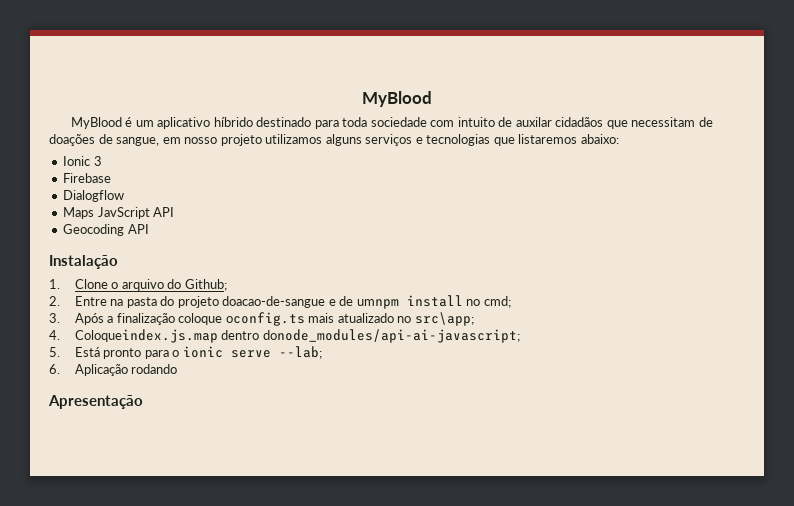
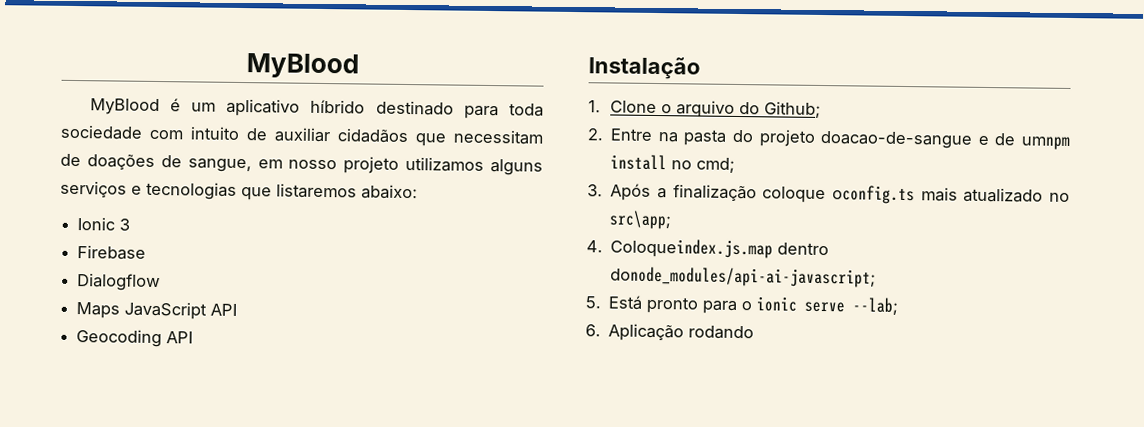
- MyBlood é um aplicativo híbrido destinado para toda sociedade com intuito de auxilar cidadãos que necessitam de doações de sangue, em nosso projeto utilizamos alguns serviços e tecnologias que listaremos abaixo:
+ MyBlood é um aplicativo híbrido destinado para toda sociedade com intuito de auxiliar cidadãos que necessitam de doações de sangue, em nosso projeto utilizamos alguns serviços e tecnologias que listaremos abaixo:
- Maps JavScript API
+ Maps JavaScript API
- Apresentação

